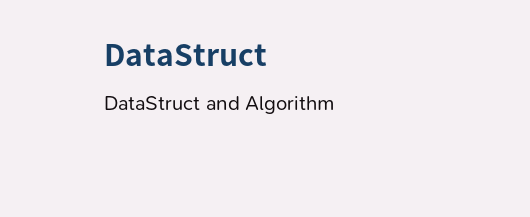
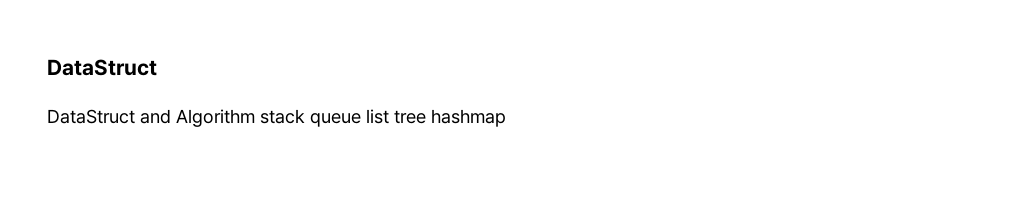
- DataStruct and Algorithm
+ DataStruct and Algorithm stack queue list tree hashmap

